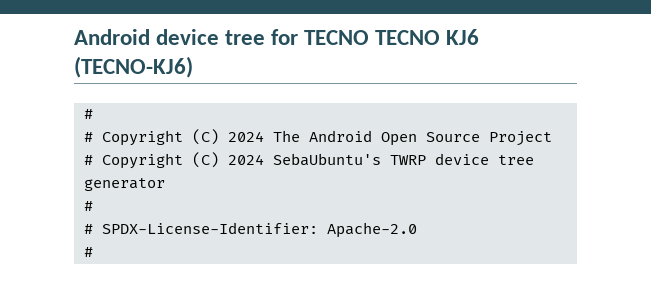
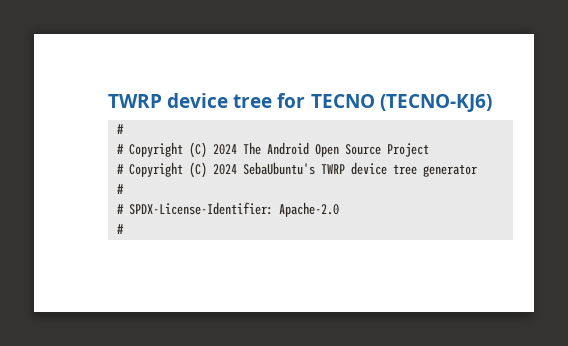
- Android device tree for TECNO TECNO KJ6 (TECNO-KJ6)
+ TWRP device tree for TECNO (TECNO-KJ6)

